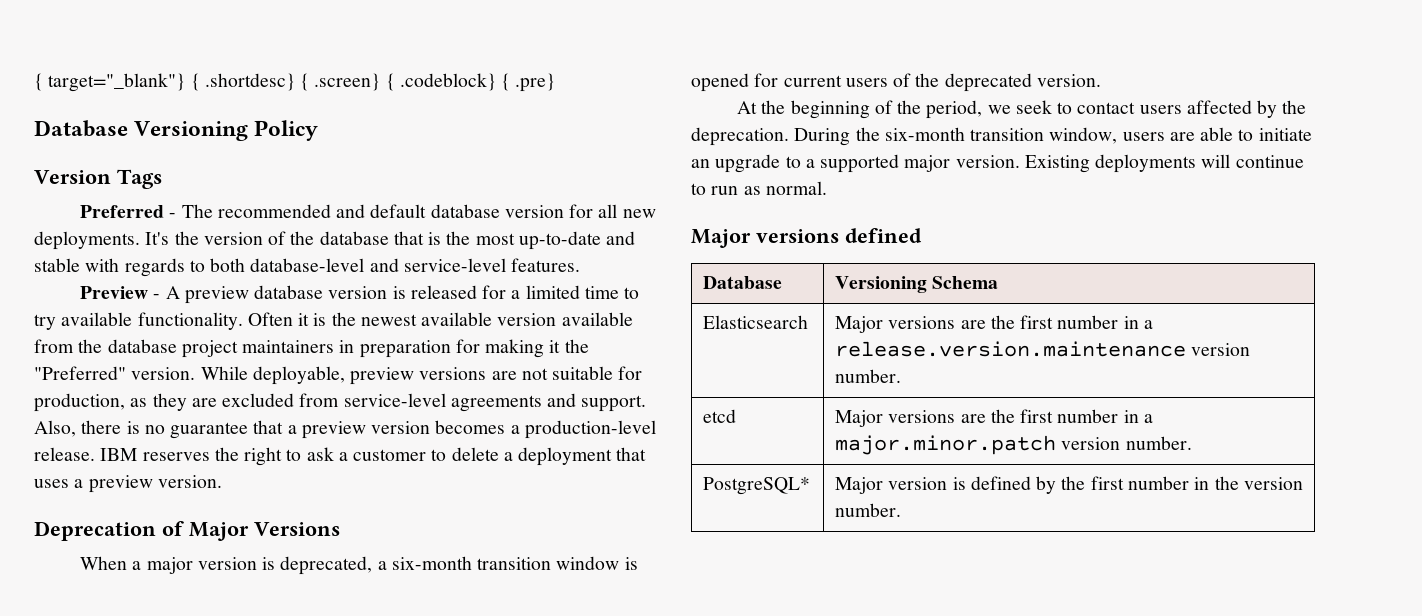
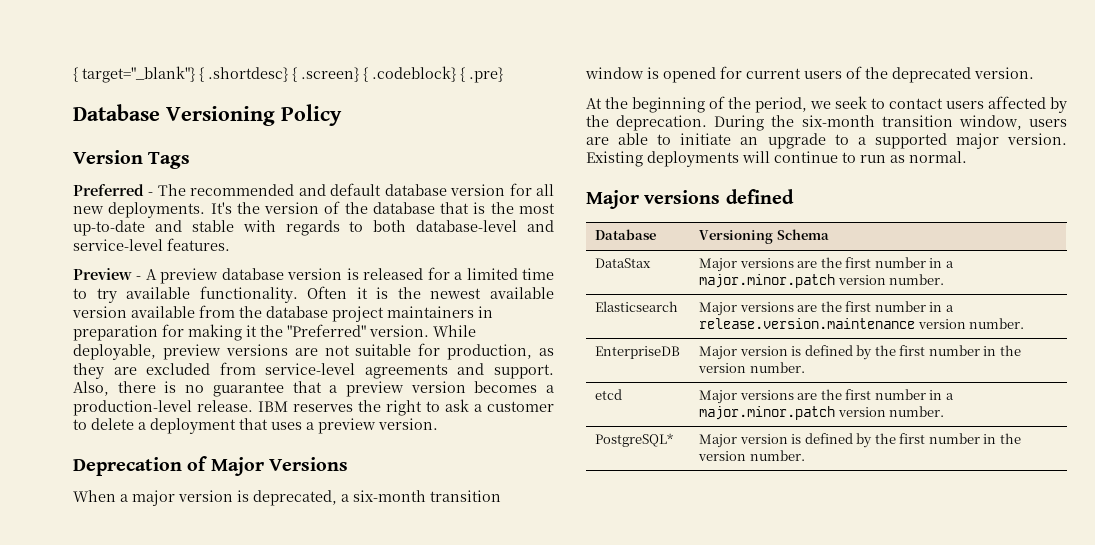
+ DataStax | Major versions are the first number in a major.minor.patch version number.
+ EnterpriseDB | Major version is defined by the first number in the version number.

